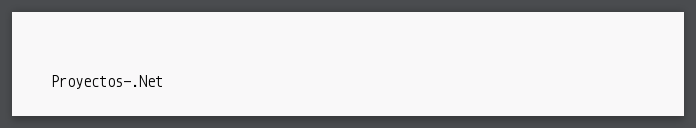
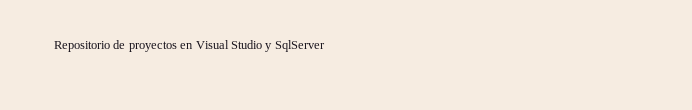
- Proyectos-.Net
+ Repositorio de proyectos en Visual Studio y SqlServer

